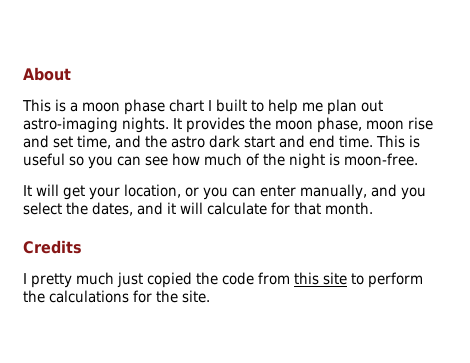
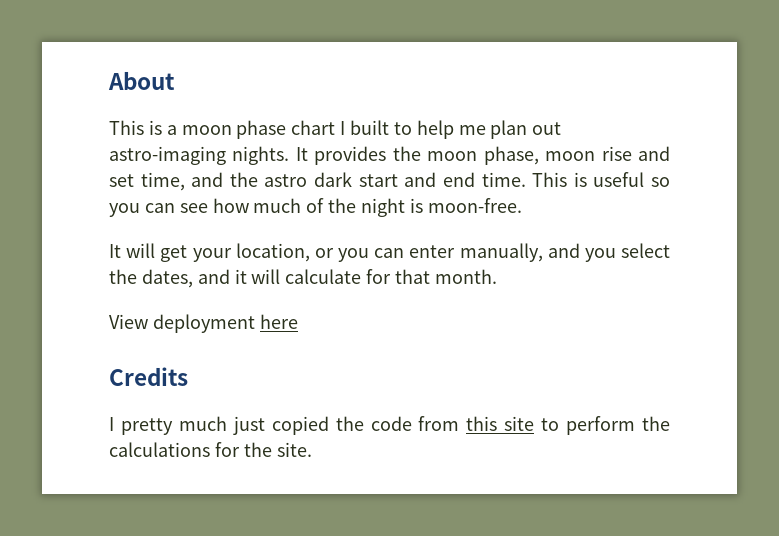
+ View deployment here

